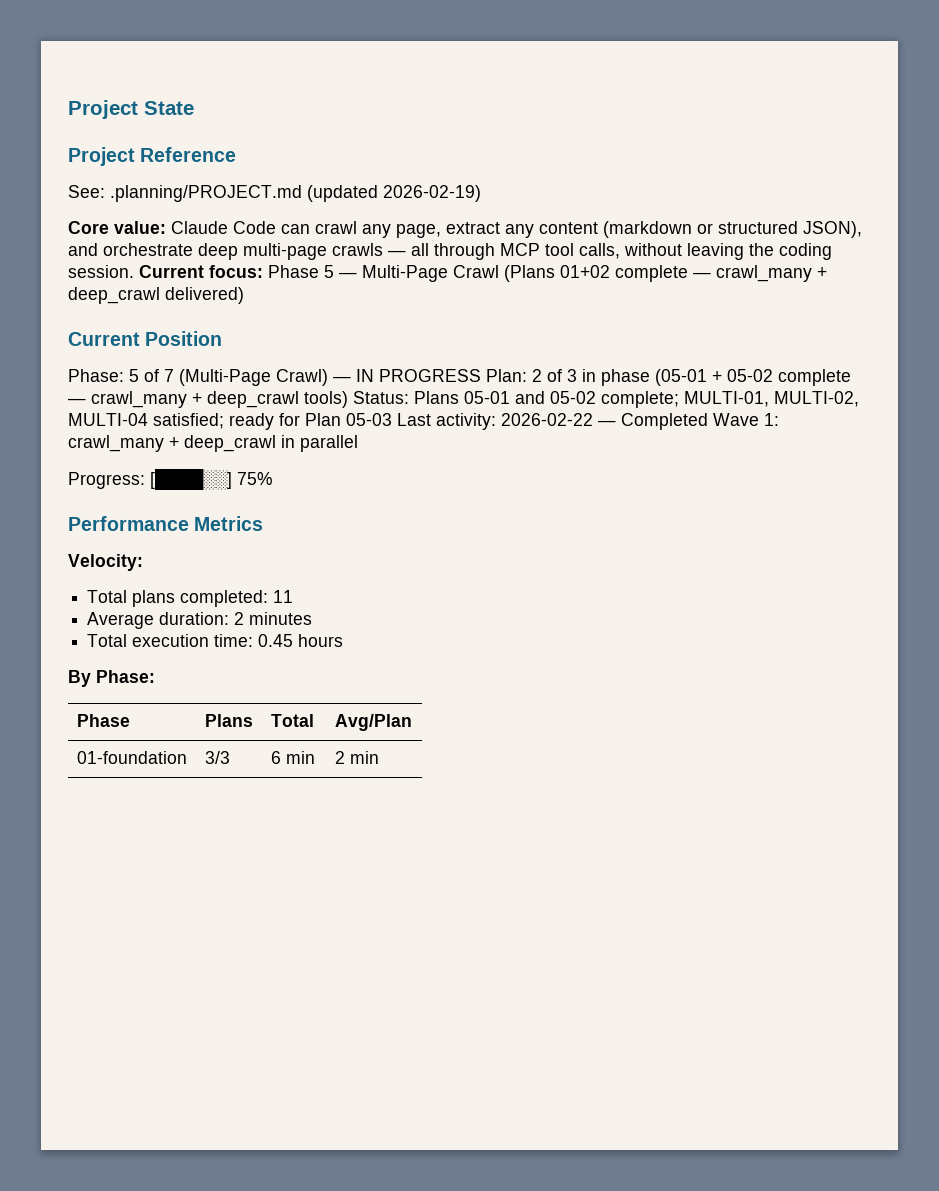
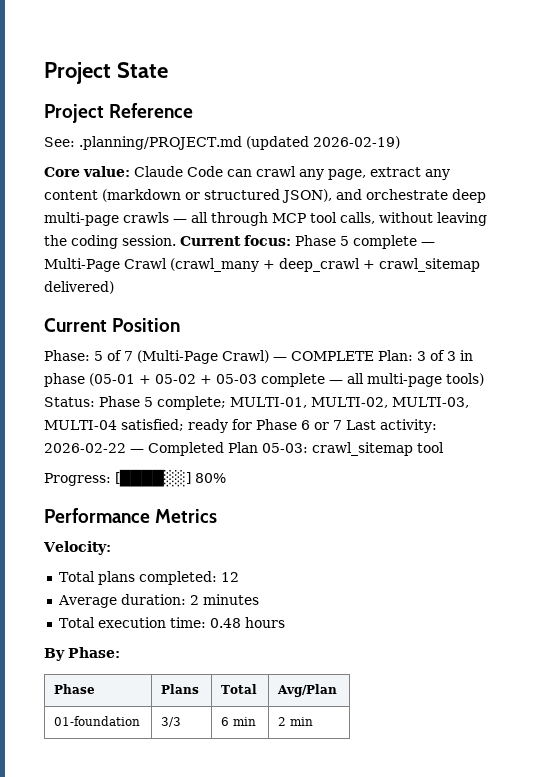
- Current focus: Phase 5 — Multi-Page Crawl (Plans 01+02 complete — crawl_many + deep_crawl delivered)
+ Current focus: Phase 5 complete — Multi-Page Crawl (crawl_many + deep_crawl + crawl_sitemap delivered)
- Phase: 5 of 7 (Multi-Page Crawl) — IN PROGRESS Plan: 2 of 3 in phase (05-01 + 05-02 complete — crawl_many + deep_crawl tools) Status: Plans 05-01 and 05-02 complete; MULTI-01, MULTI-02, MULTI-04 satisfied; ready for Plan 05-03 Last activity: 2026-02-22 — Completed Wave 1: crawl_many + deep_crawl in parallel
+ Phase: 5 of 7 (Multi-Page Crawl) — COMPLETE Plan: 3 of 3 in phase (05-01 + 05-02 + 05-03 complete — all multi-page tools) Status: Phase 5 complete; MULTI-01, MULTI-02, MULTI-03, MULTI-04 satisfied; ready for Phase 6 or 7 Last activity: 2026-02-22 — Completed Plan 05-03: crawl_sitemap tool
- Progress: [████░░] 75%
+ Progress: [████░░] 80%
- Total plans completed: 11
+ Total plans completed: 12
- Total execution time: 0.45 hours
+ Total execution time: 0.48 hours

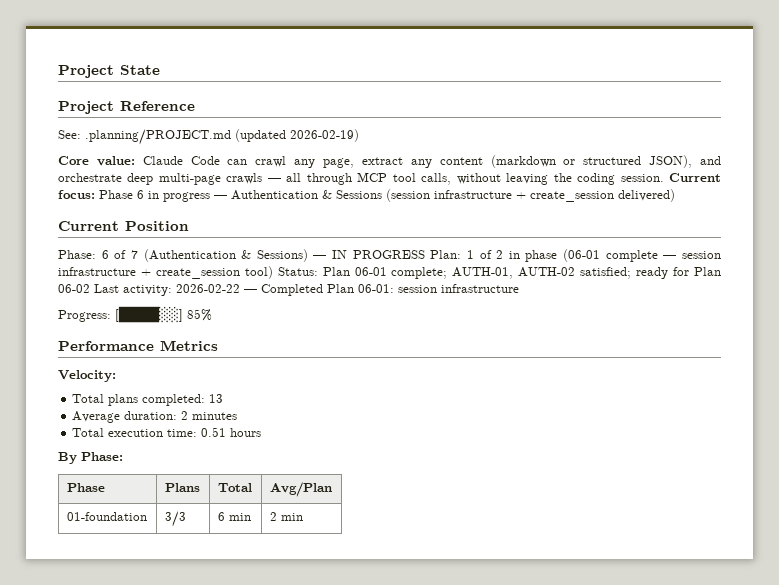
- Current focus: Phase 5 complete — Multi-Page Crawl (crawl_many + deep_crawl + crawl_sitemap delivered)
+ Current focus: Phase 6 in progress — Authentication & Sessions (session infrastructure + create_session delivered)
- Phase: 5 of 7 (Multi-Page Crawl) — COMPLETE Plan: 3 of 3 in phase (05-01 + 05-02 + 05-03 complete — all multi-page tools) Status: Phase 5 complete; MULTI-01, MULTI-02, MULTI-03, MULTI-04 satisfied; ready for Phase 6 or 7 Last activity: 2026-02-22 — Completed Plan 05-03: crawl_sitemap tool
+ Phase: 6 of 7 (Authentication & Sessions) — IN PROGRESS Plan: 1 of 2 in phase (06-01 complete — session infrastructure + create_session tool) Status: Plan 06-01 complete; AUTH-01, AUTH-02 satisfied; ready for Plan 06-02 Last activity: 2026-02-22 — Completed Plan 06-01: session infrastructure
- Progress: [████░░] 80%
+ Progress: [████░░] 85%
- Total plans completed: 12
+ Total plans completed: 13
- Total execution time: 0.48 hours
+ Total execution time: 0.51 hours

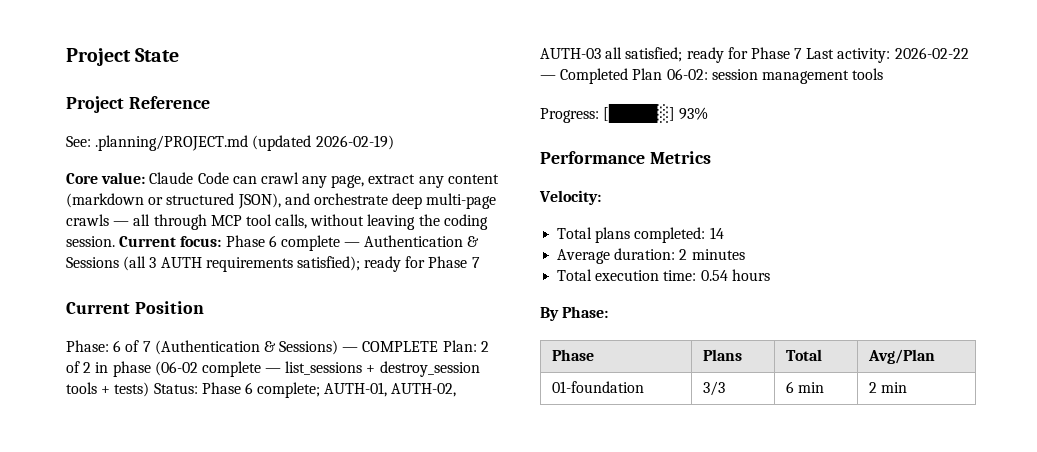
- Current focus: Phase 6 in progress — Authentication & Sessions (session infrastructure + create_session delivered)
+ Current focus: Phase 6 complete — Authentication & Sessions (all 3 AUTH requirements satisfied); ready for Phase 7
- Phase: 6 of 7 (Authentication & Sessions) — IN PROGRESS Plan: 1 of 2 in phase (06-01 complete — session infrastructure + create_session tool) Status: Plan 06-01 complete; AUTH-01, AUTH-02 satisfied; ready for Plan 06-02 Last activity: 2026-02-22 — Completed Plan 06-01: session infrastructure
+ Phase: 6 of 7 (Authentication & Sessions) — COMPLETE Plan: 2 of 2 in phase (06-02 complete — list_sessions + destroy_session tools + tests) Status: Phase 6 complete; AUTH-01, AUTH-02, AUTH-03 all satisfied; ready for Phase 7 Last activity: 2026-02-22 — Completed Plan 06-02: session management tools
- Progress: [████░░] 85%
+ Progress: [████░] 93%
- Total plans completed: 13
+ Total plans completed: 14
- Total execution time: 0.51 hours
+ Total execution time: 0.54 hours

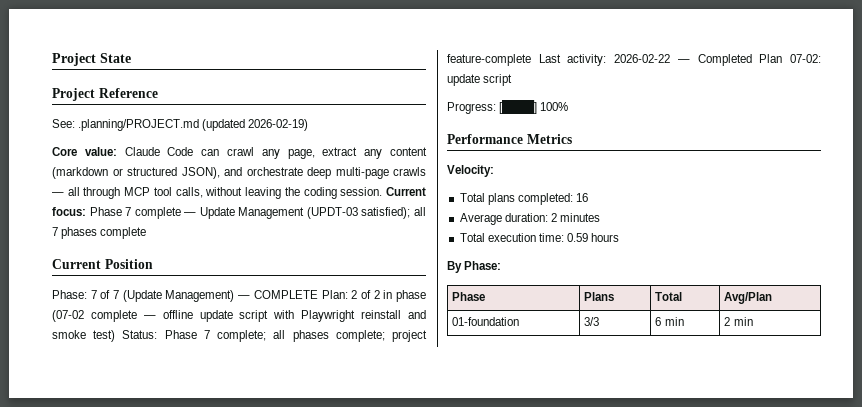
- Current focus: Phase 6 complete — Authentication & Sessions (all 3 AUTH requirements satisfied); ready for Phase 7
+ Current focus: Phase 7 complete — Update Management (UPDT-03 satisfied); all 7 phases complete
- Phase: 6 of 7 (Authentication & Sessions) — COMPLETE Plan: 2 of 2 in phase (06-02 complete — list_sessions + destroy_session tools + tests) Status: Phase 6 complete; AUTH-01, AUTH-02, AUTH-03 all satisfied; ready for Phase 7 Last activity: 2026-02-22 — Completed Plan 06-02: session management tools
+ Phase: 7 of 7 (Update Management) — COMPLETE Plan: 2 of 2 in phase (07-02 complete — offline update script with Playwright reinstall and smoke test) Status: Phase 7 complete; all phases complete; project feature-complete Last activity: 2026-02-22 — Completed Plan 07-02: update script
- Progress: [████░] 93%
+ Progress: [████] 100%
- Total plans completed: 14
+ Total plans completed: 16
- Total execution time: 0.54 hours
+ Total execution time: 0.59 hours

